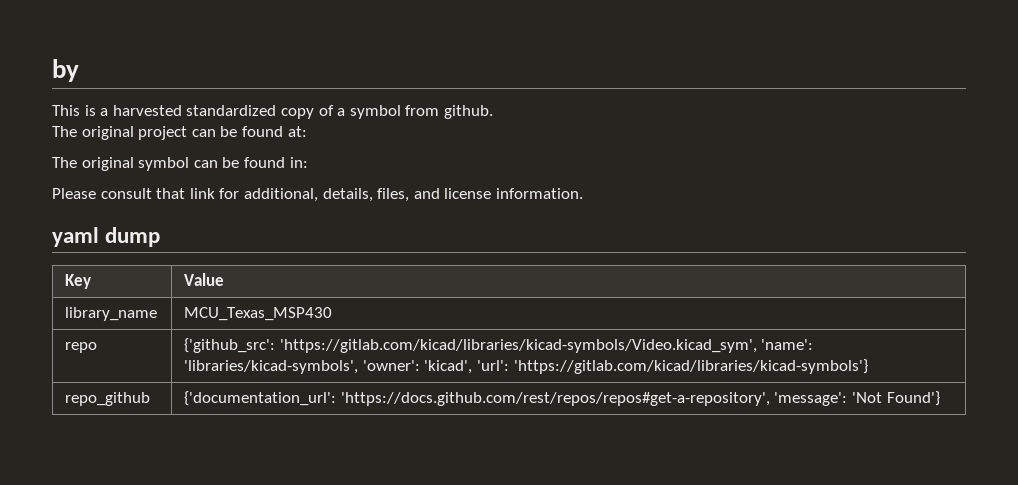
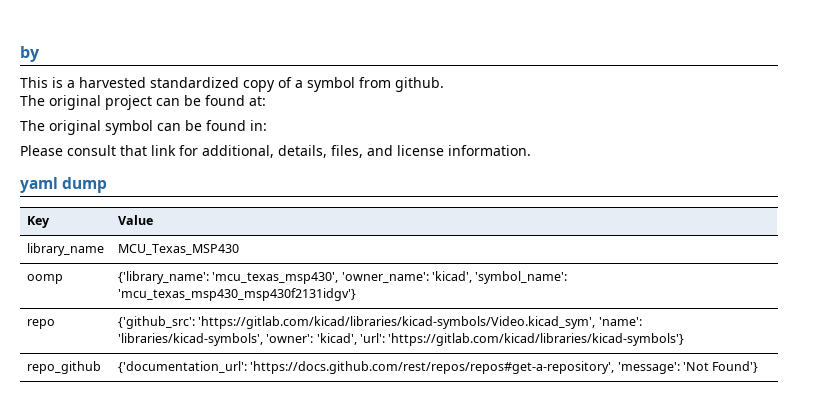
+ oomp | {'library_name': 'mcu_texas_msp430', 'owner_name': 'kicad', 'symbol_name': 'mcu_texas_msp430_msp430f2131idgv'}

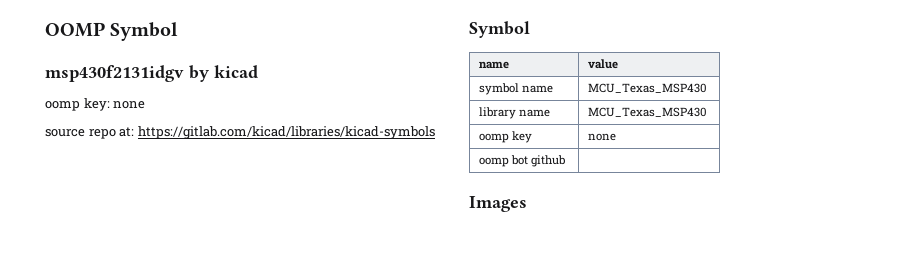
- by
- This is a harvested standardized copy of a symbol from github.
- The original project can be found at:
- The original symbol can be found in:
- Please consult that link for additional, details, files, and license information.
- yaml dump
- Key | Value
- library_name | MCU_Texas_MSP430
- oomp | {'library_name': 'mcu_texas_msp430', 'owner_name': 'kicad', 'symbol_name': 'mcu_texas_msp430_msp430f2131idgv'}
- repo | {'github_src': 'https://gitlab.com/kicad/libraries/kicad-symbols/Video.kicad_sym', 'name': 'libraries/kicad-symbols', 'owner': 'kicad', 'url': 'https://gitlab.com/kicad/libraries/kicad-symbols'}
- repo_github | {'documentation_url': 'https://docs.github.com/rest/repos/repos#get-a-repository', 'message': 'Not Found'}
+ OOMP Symbol
+ msp430f2131idgv by kicad
+ oomp key: none
+ source repo at: https://gitlab.com/kicad/libraries/kicad-symbols
+ Symbol
+ name | value
+ symbol name | MCU_Texas_MSP430
+ library name | MCU_Texas_MSP430
+ oomp key | none
+ oomp bot github |
+ Images

